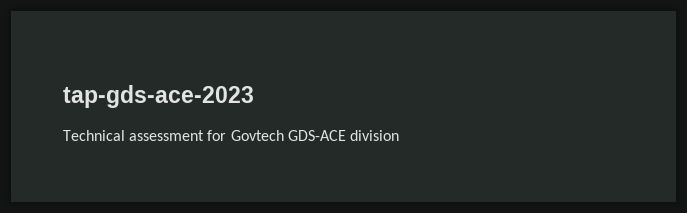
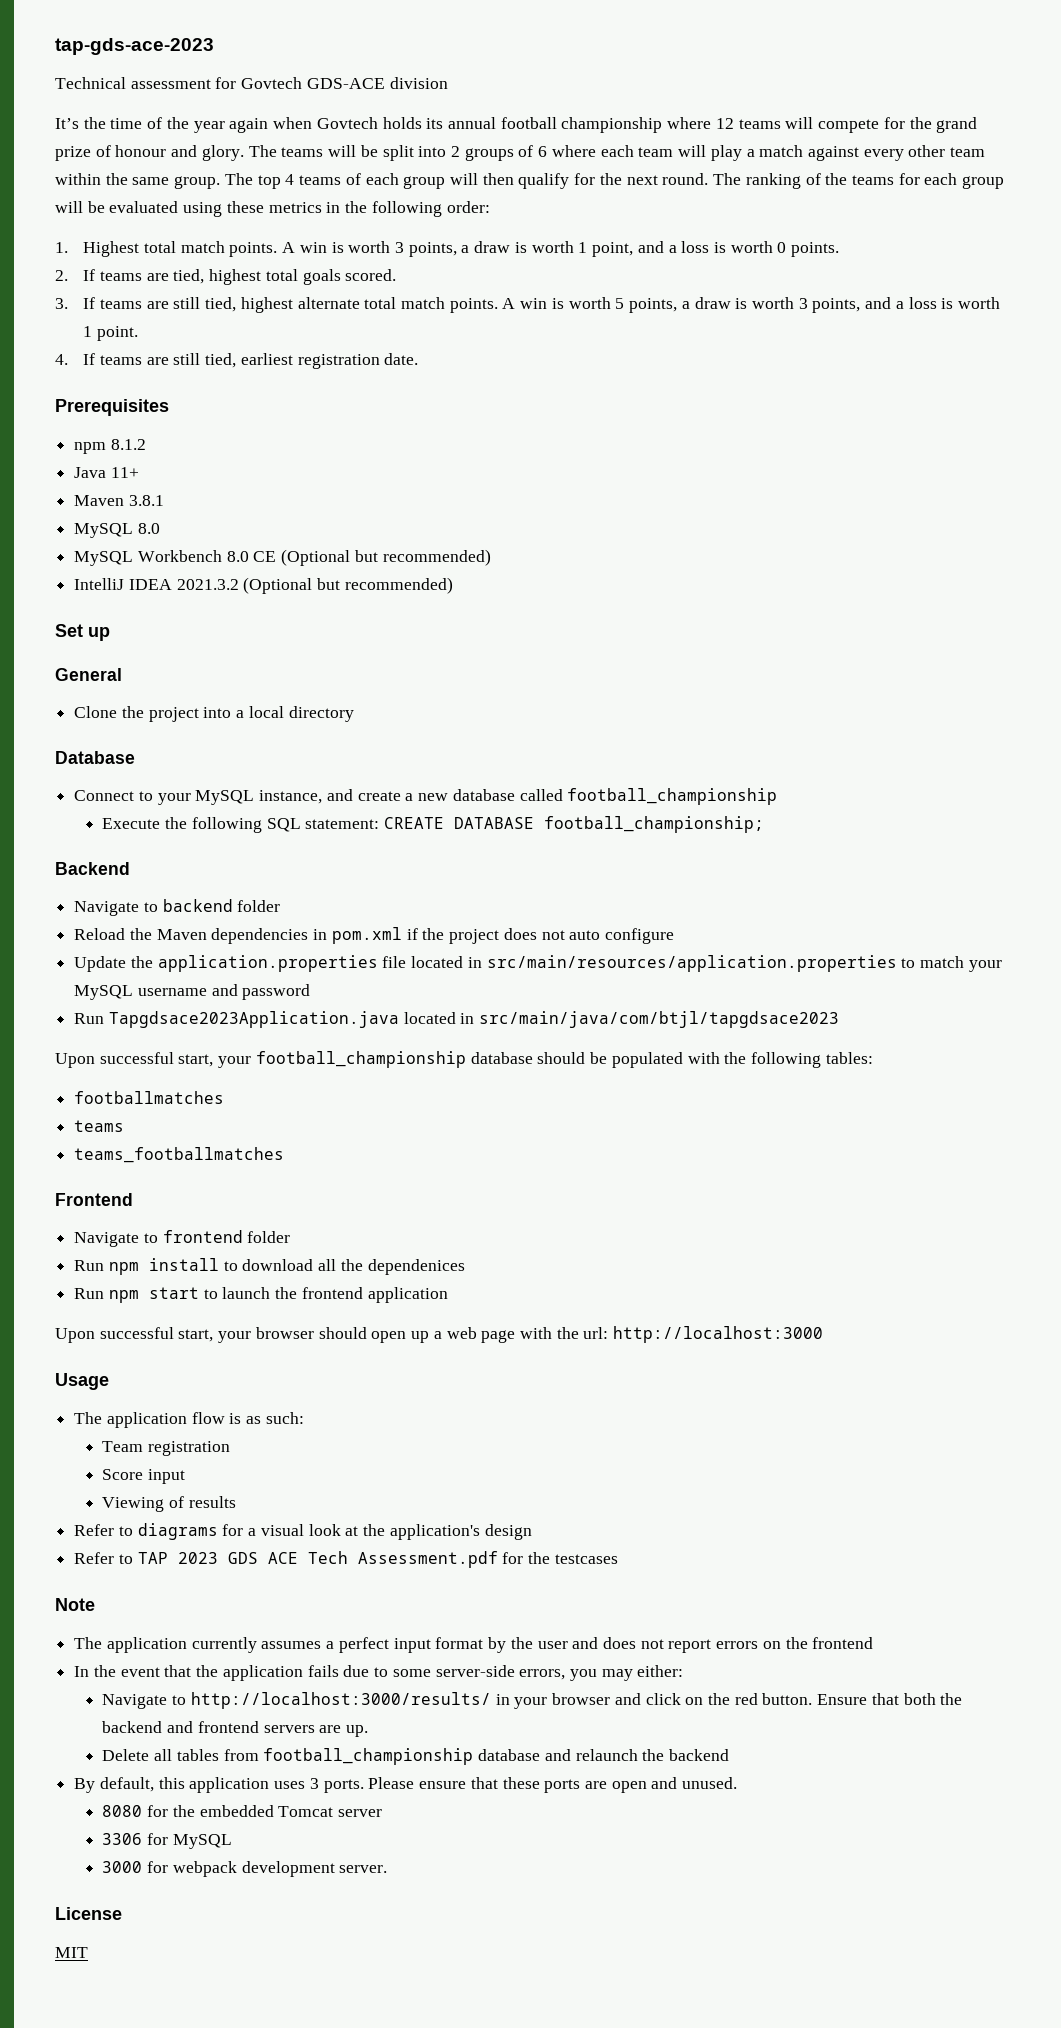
+ It’s the time of the year again when Govtech holds its annual football championship where 12 teams will compete for the grand prize of honour and glory. The teams will be split into 2 groups of 6 where each team will play a match against every other team within the same group. The top 4 teams of each group will then qualify for the next round. The ranking of the teams for each group will be evaluated using these metrics in the following order:
+ 1. Highest total match points. A win is worth 3 points, a draw is worth 1 point, and a loss is worth 0 points.
+ 2. If teams are tied, highest total goals scored.
+ 3. If teams are still tied, highest alternate total match points. A win is worth 5 points, a draw is worth 3 points, and a loss is worth 1 point.
+ 4. If teams are still tied, earliest registration date.
+ Prerequisites
+ npm 8.1.2
+ Java 11+
+ Maven 3.8.1
+ MySQL 8.0
+ MySQL Workbench 8.0 CE (Optional but recommended)
+ IntelliJ IDEA 2021.3.2 (Optional but recommended)
+ Set up
+ General
+ Clone the project into a local directory
+ Database
+ Connect to your MySQL instance, and create a new database called football_championship
+ Execute the following SQL statement: CREATE DATABASE football_championship;
+ Backend
+ Navigate to backend folder
+ Reload the Maven dependencies in pom.xml if the project does not auto configure
+ Update the application.properties file located in src/main/resources/application.properties to match your MySQL username and password
+ Run Tapgdsace2023Application.java located in src/main/java/com/btjl/tapgdsace2023
+ Upon successful start, your football_championship database should be populated with the following tables:
+ footballmatches
+ teams
+ teams_footballmatches
+ Frontend
+ Navigate to frontend folder
+ Run npm install to download all the dependenices
+ Run npm start to launch the frontend application
+ Upon successful start, your browser should open up a web page with the url: http://localhost:3000
+ Usage
+ The application flow is as such:
+ Team registration
+ Score input
+ Viewing of results
+ Refer to diagrams for a visual look at the application's design
+ Refer to TAP 2023 GDS ACE Tech Assessment.pdf for the testcases
+ Note
+ The application currently assumes a perfect input format by the user and does not report errors on the frontend
+ In the event that the application fails due to some server-side errors, you may either:
+ Navigate to http://localhost:3000/results/ in your browser and click on the red button. Ensure that both the backend and frontend servers are up.
+ Delete all tables from football_championship database and relaunch the backend
+ By default, this application uses 3 ports. Please ensure that these ports are open and unused.
+ 8080 for the embedded Tomcat server
+ 3306 for MySQL
+ 3000 for webpack development server.
+ License
+ MIT

